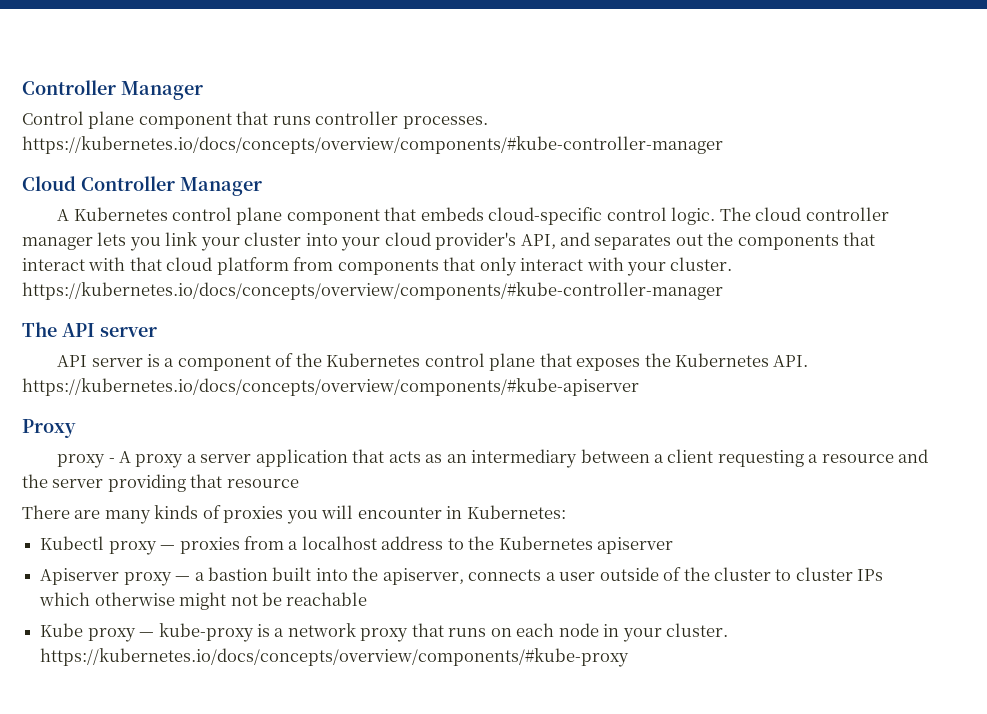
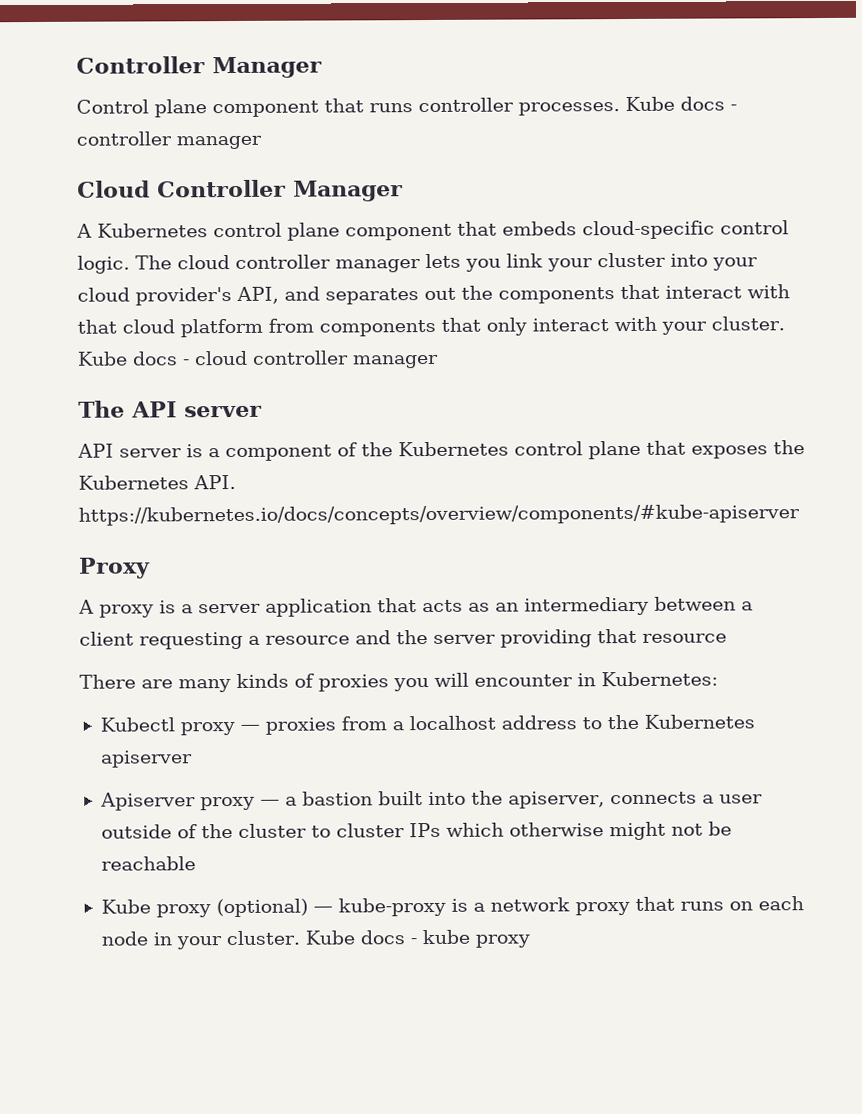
- Control plane component that runs controller processes. https://kubernetes.io/docs/concepts/overview/components/#kube-controller-manager
+ Control plane component that runs controller processes. Kube docs - controller manager
- The cloud controller manager lets you link your cluster into your cloud provider's API, and separates out the components that interact with that cloud platform from components that only interact with your cluster. https://kubernetes.io/docs/concepts/overview/components/#kube-controller-manager
+ The cloud controller manager lets you link your cluster into your cloud provider's API, and separates out the components that interact with that cloud platform from components that only interact with your cluster. Kube docs - cloud controller manager
- proxy - A proxy a server application that acts as an intermediary between a client requesting a resource and the server providing that resource
+ A proxy is a server application that acts as an intermediary between a client requesting a resource and the server providing that resource
- Kube proxy — kube-proxy is a network proxy that runs on each node in your cluster. https://kubernetes.io/docs/concepts/overview/components/#kube-proxy
+ Kube proxy (optional) — kube-proxy is a network proxy that runs on each node in your cluster. Kube docs - kube proxy

